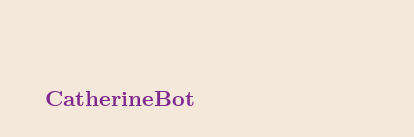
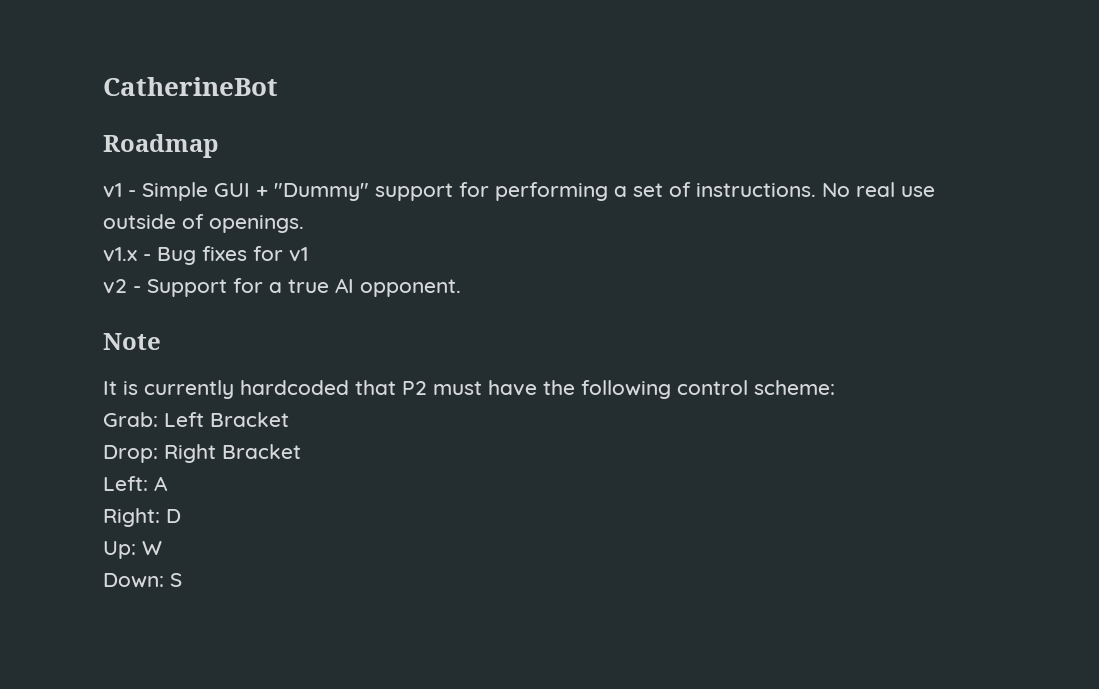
+ Roadmap
+ v1 - Simple GUI + "Dummy" support for performing a set of instructions. No real use outside of openings.
+ v1.x - Bug fixes for v1
+ v2 - Support for a true AI opponent.
+ Note
+ It is currently hardcoded that P2 must have the following control scheme:
+ Grab: Left Bracket
+ Drop: Right Bracket
+ Left: A
+ Right: D
+ Up: W
+ Down: S

